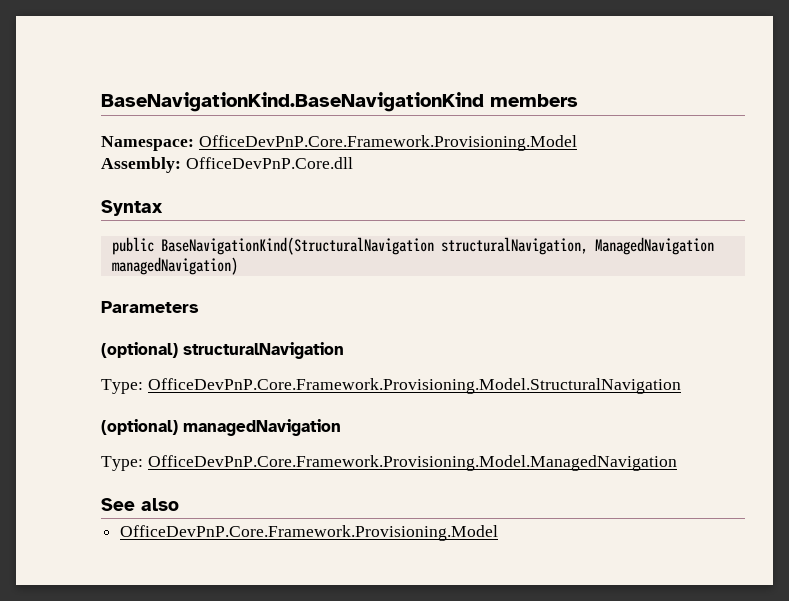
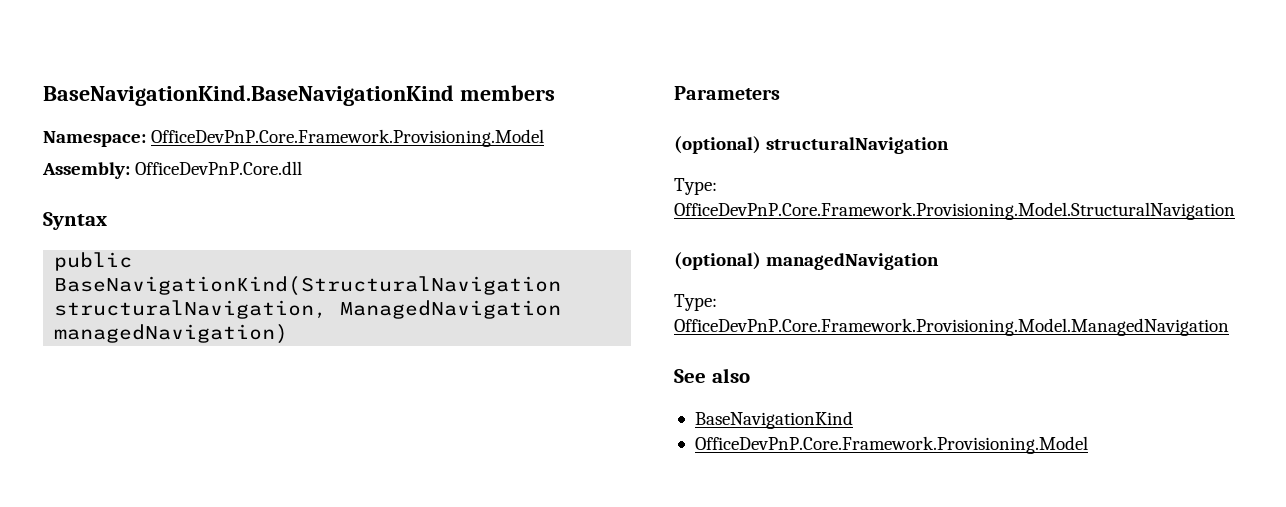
+ BaseNavigationKind

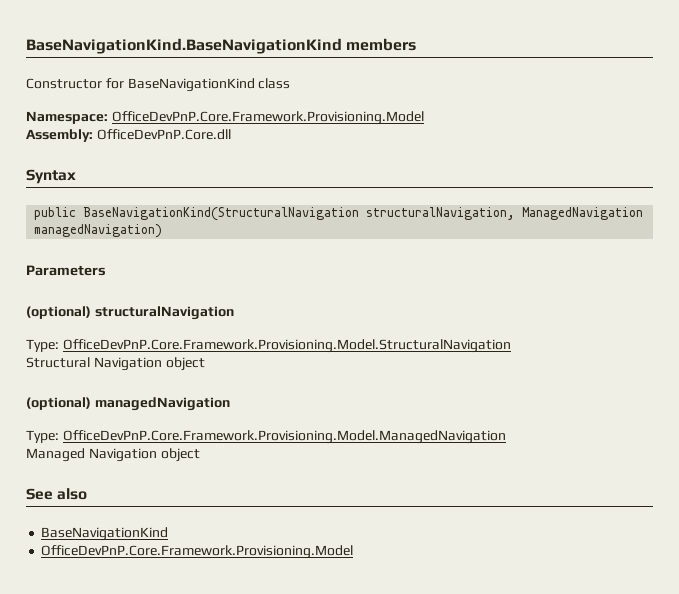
+ Constructor for BaseNavigationKind class
+ Structural Navigation object
+ Managed Navigation object

